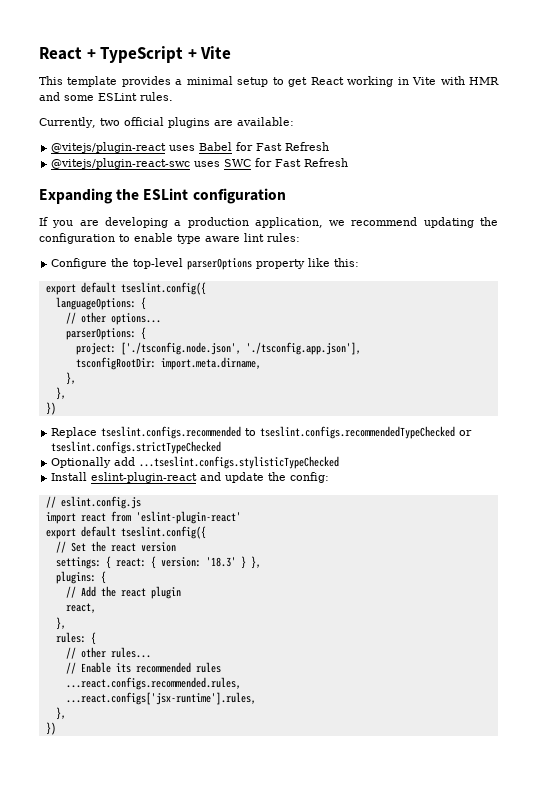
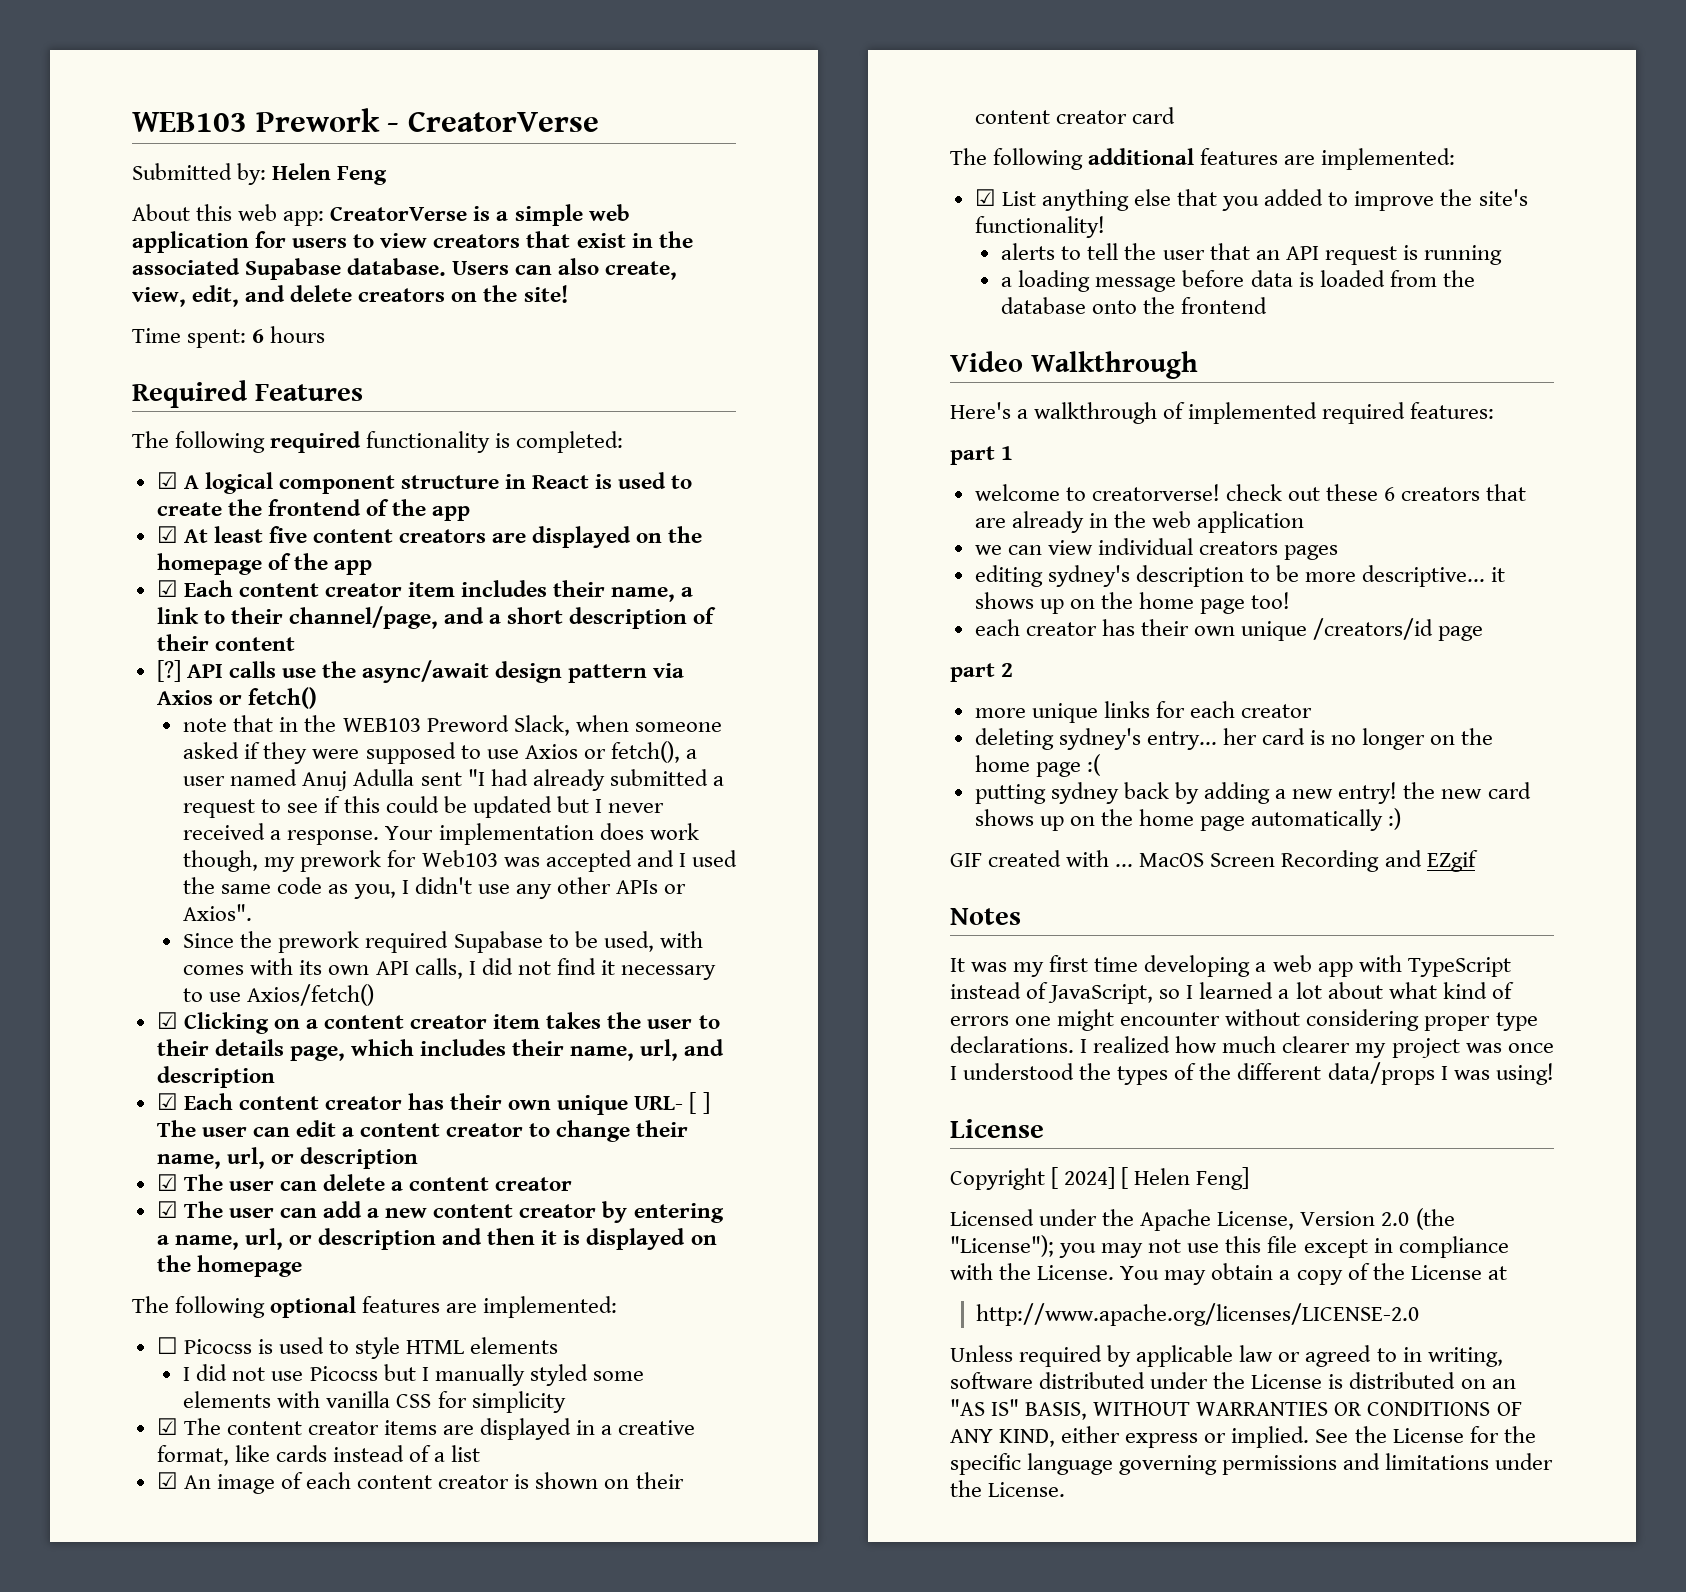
- React + TypeScript + Vite
- This template provides a minimal setup to get React working in Vite with HMR and some ESLint rules.
- Currently, two official plugins are available:
- @vitejs/plugin-react uses Babel for Fast Refresh
- @vitejs/plugin-react-swc uses SWC for Fast Refresh
- Expanding the ESLint configuration
- If you are developing a production application, we recommend updating the configuration to enable type aware lint rules:
- Configure the top-level parserOptions property like this:
- export default tseslint.config({
- languageOptions: {
- // other options...
- parserOptions: {
- project: ['./tsconfig.node.json', './tsconfig.app.json'],
- tsconfigRootDir: import.meta.dirname,
- },
- },
- })
- Replace tseslint.configs.recommended to tseslint.configs.recommendedTypeChecked or tseslint.configs.strictTypeChecked
- Optionally add ...tseslint.configs.stylisticTypeChecked
- Install eslint-plugin-react and update the config:
- // eslint.config.js
- import react from 'eslint-plugin-react'
- export default tseslint.config({
- // Set the react version
- settings: { react: { version: '18.3' } },
- plugins: {
- // Add the react plugin
- react,
- },
- rules: {
- // other rules...
- // Enable its recommended rules
- ...react.configs.recommended.rules,
- ...react.configs['jsx-runtime'].rules,
- },
- })
+ WEB103 Prework - CreatorVerse
+ Submitted by: Helen Feng
+ About this web app: CreatorVerse is a simple web application for users to view creators that exist in the associated Supabase database. Users can also create, view, edit, and delete creators on the site!
+ Time spent: 6 hours
+ Required Features
+ The following required functionality is completed:
+ ☑ A logical component structure in React is used to create the frontend of the app
+ ☑ At least five content creators are displayed on the homepage of the app
+ ☑ Each content creator item includes their name, a link to their channel/page, and a short description of their content
+ [?] API calls use the async/await design pattern via Axios or fetch()
+ note that in the WEB103 Preword Slack, when someone asked if they were supposed to use Axios or fetch(), a user named Anuj Adulla sent "I had already submitted a request to see if this could be updated but I never received a response. Your implementation does work though, my prework for Web103 was accepted and I used the same code as you, I didn't use any other APIs or Axios".
+ Since the prework required Supabase to be used, with comes with its own API calls, I did not find it necessary to use Axios/fetch()
+ ☑ Clicking on a content creator item takes the user to their details page, which includes their name, url, and description
+ ☑ Each content creator has their own unique URL- [ ] The user can edit a content creator to change their name, url, or description
+ ☑ The user can delete a content creator
+ ☑ The user can add a new content creator by entering a name, url, or description and then it is displayed on the homepage
+ The following optional features are implemented:
+ ☐ Picocss is used to style HTML elements
+ I did not use Picocss but I manually styled some elements with vanilla CSS for simplicity
+ ☑ The content creator items are displayed in a creative format, like cards instead of a list
+ ☑ An image of each content creator is shown on their content creator card
+ The following additional features are implemented:
+ ☑ List anything else that you added to improve the site's functionality!
+ alerts to tell the user that an API request is running
+ a loading message before data is loaded from the database onto the frontend
+ Video Walkthrough
+ Here's a walkthrough of implemented required features:
+ part 1
+ welcome to creatorverse! check out these 6 creators that are already in the web application
+ we can view individual creators pages
+ editing sydney's description to be more descriptive... it shows up on the home page too!
+ each creator has their own unique /creators/id page
+ part 2
+ more unique links for each creator
+ deleting sydney's entry... her card is no longer on the home page :(
+ putting sydney back by adding a new entry! the new card shows up on the home page automatically :)
+ GIF created with ... MacOS Screen Recording and EZgif
+ Notes
+ It was my first time developing a web app with TypeScript instead of JavaScript, so I learned a lot about what kind of errors one might encounter without considering proper type declarations. I realized how much clearer my project was once I understood the types of the different data/props I was using!
+ License
+ Copyright [ 2024] [ Helen Feng]
+ Licensed under the Apache License, Version 2.0 (the "License"); you may not use this file except in compliance with the License. You may obtain a copy of the License at
+ http://www.apache.org/licenses/LICENSE-2.0
+ Unless required by applicable law or agreed to in writing, software distributed under the License is distributed on an "AS IS" BASIS, WITHOUT WARRANTIES OR CONDITIONS OF ANY KIND, either express or implied. See the License for the specific language governing permissions and limitations under the License.

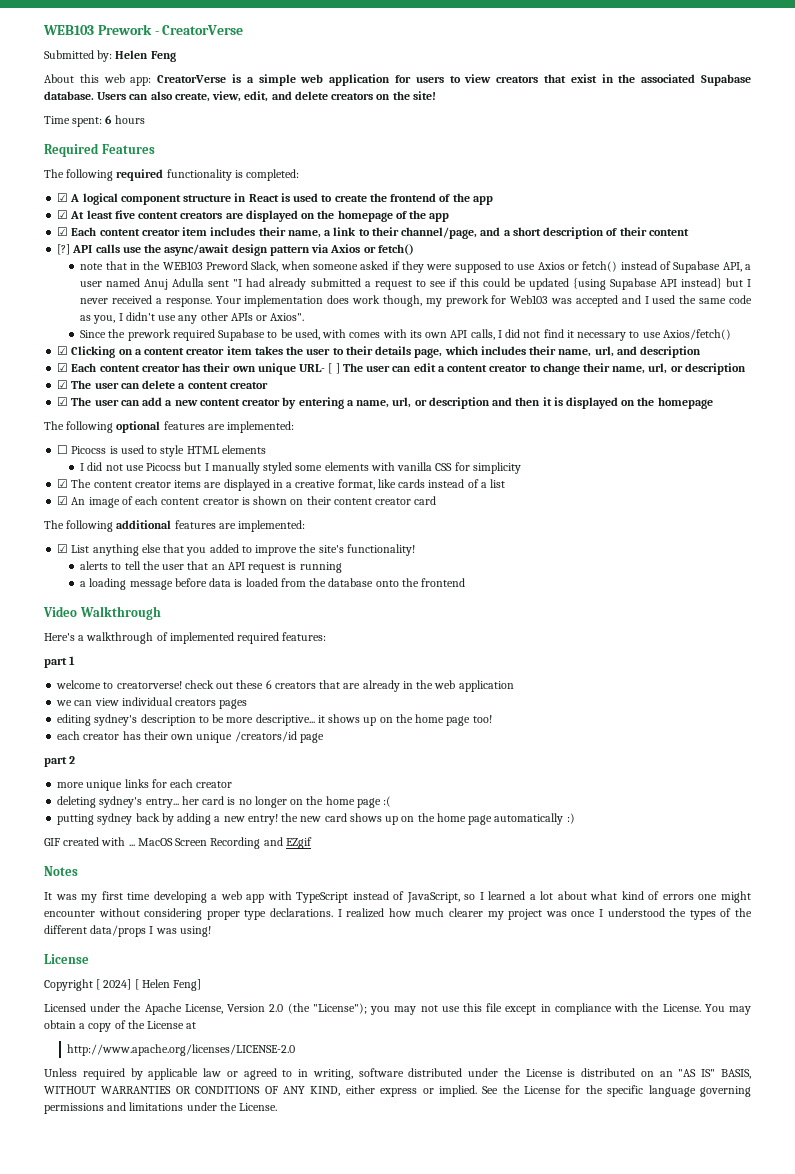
- note that in the WEB103 Preword Slack, when someone asked if they were supposed to use Axios or fetch(), a user named Anuj Adulla sent "I had already submitted a request to see if this could be updated but I never received a response.
+ note that in the WEB103 Preword Slack, when someone asked if they were supposed to use Axios or fetch() instead of Supabase API, a user named Anuj Adulla sent "I had already submitted a request to see if this could be updated {using Supabase API instead} but I never received a response.

